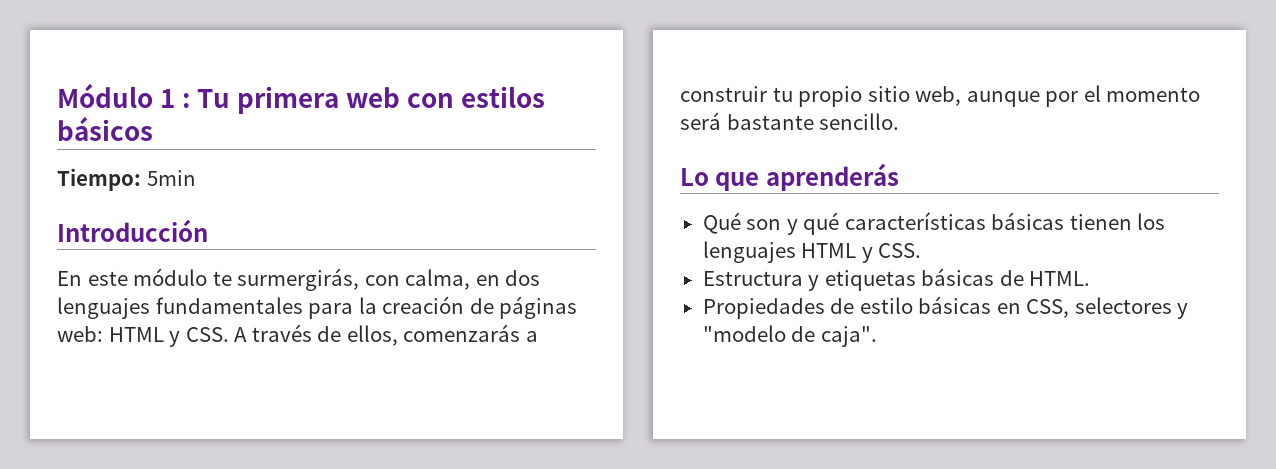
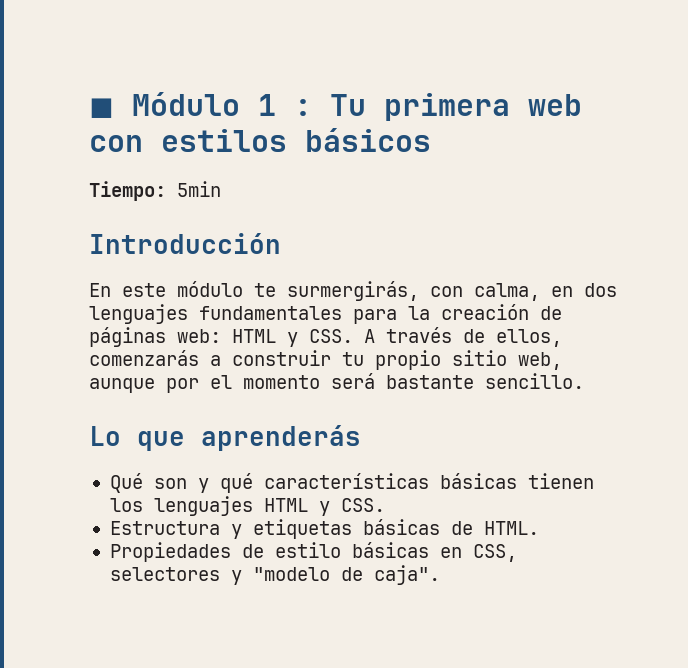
- Módulo 1 : Tu primera web con estilos básicos
+ ◼ Módulo 1 : Tu primera web con estilos básicos

